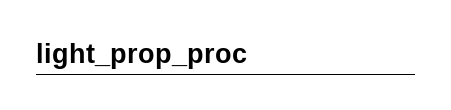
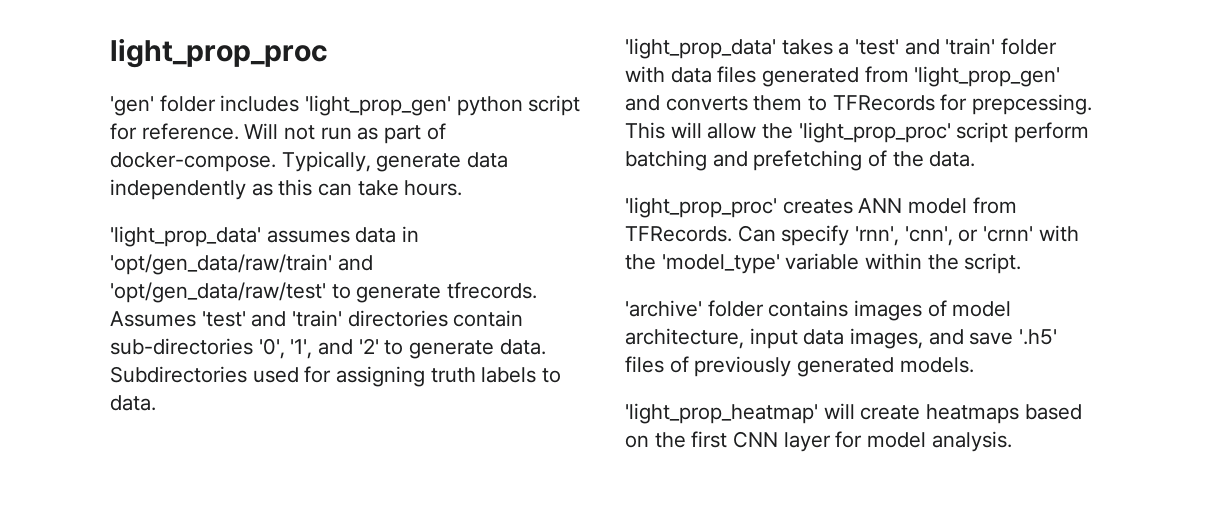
+ 'gen' folder includes 'light_prop_gen' python script for reference. Will not run as part of docker-compose. Typically, generate data independently as this can take hours.
+ 'light_prop_data' assumes data in 'opt/gen_data/raw/train' and 'opt/gen_data/raw/test' to generate tfrecords. Assumes 'test' and 'train' directories contain sub-directories '0', '1', and '2' to generate data. Subdirectories used for assigning truth labels to data.
+ 'light_prop_data' takes a 'test' and 'train' folder with data files generated from 'light_prop_gen' and converts them to TFRecords for prepcessing. This will allow the 'light_prop_proc' script perform batching and prefetching of the data.
+ 'light_prop_proc' creates ANN model from TFRecords. Can specify 'rnn', 'cnn', or 'crnn' with the 'model_type' variable within the script.
+ 'archive' folder contains images of model architecture, input data images, and save '.h5' files of previously generated models.
+ 'light_prop_heatmap' will create heatmaps based on the first CNN layer for model analysis.

